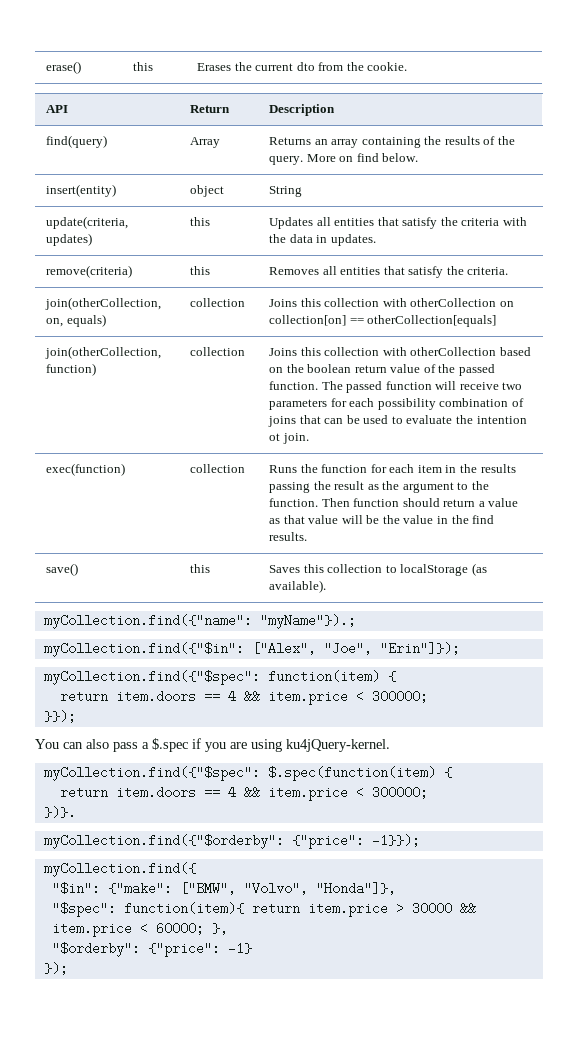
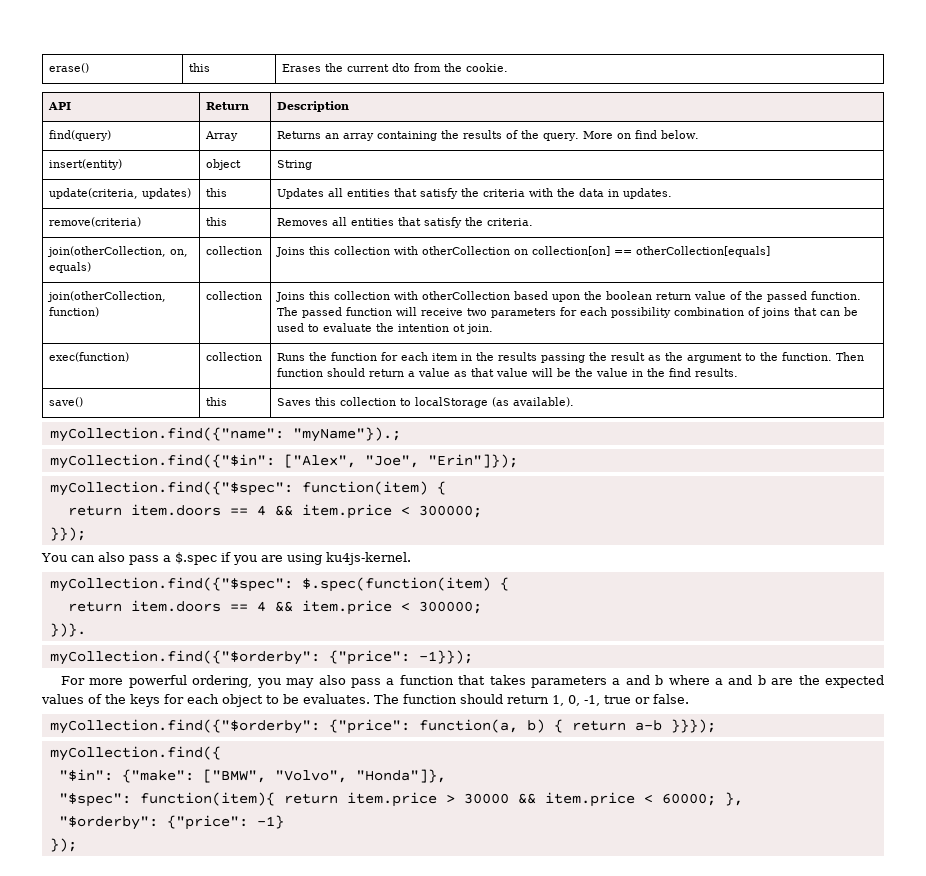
- Joins this collection with otherCollection based on the boolean return value of the passed function.
+ Joins this collection with otherCollection based upon the boolean return value of the passed function.
- You can also pass a $.spec if you are using ku4jQuery-kernel.
+ You can also pass a $.spec if you are using ku4js-kernel.
+ For more powerful ordering, you may also pass a function that takes parameters a and b where a and b are the expected values of the keys for each object to be evaluates. The function should return 1, 0, -1, true or false.
+ myCollection.find({"$orderby": {"price": function(a, b) { return a-b }}});

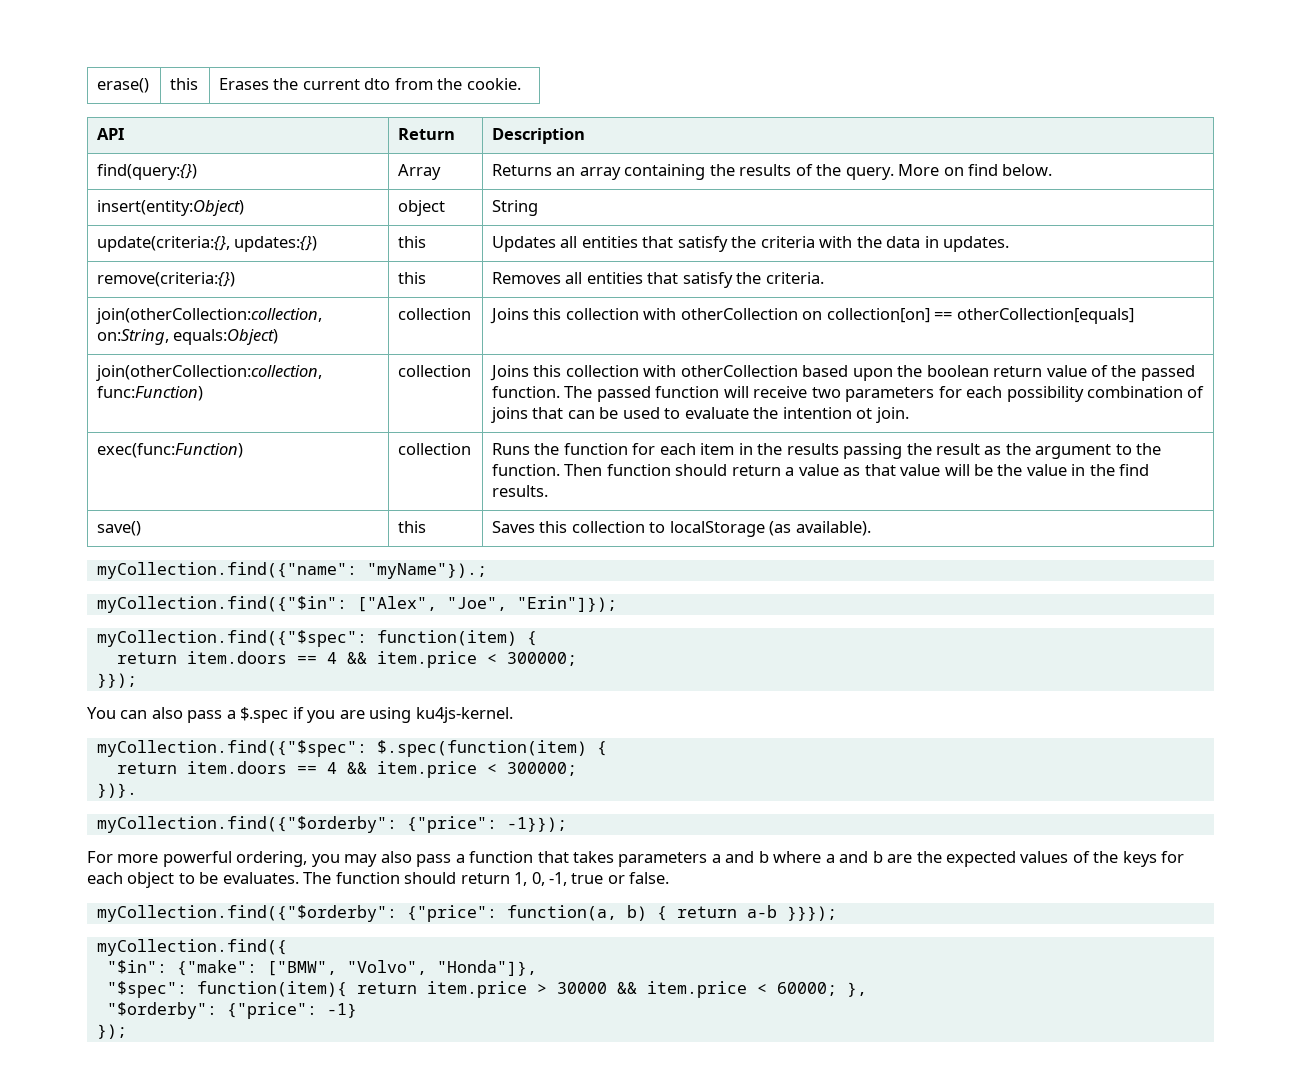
- find(query) | Array | Returns an array containing the results of the query. More on find below.
+ find(query:{}) | Array | Returns an array containing the results of the query. More on find below.
- insert(entity) | object | String
+ insert(entity:Object) | object | String
- update(criteria, updates) | this | Updates all entities that satisfy the criteria with the data in updates.
+ update(criteria:{}, updates:{}) | this | Updates all entities that satisfy the criteria with the data in updates.
- remove(criteria) | this | Removes all entities that satisfy the criteria.
+ remove(criteria:{}) | this | Removes all entities that satisfy the criteria.
- join(otherCollection, on, equals) | collection | Joins this collection with otherCollection on collection[on] == otherCollection[equals]
+ join(otherCollection:collection, on:String, equals:Object) | collection | Joins this collection with otherCollection on collection[on] == otherCollection[equals]
- join(otherCollection, function)
+ join(otherCollection:collection, func:Function)
- exec(function) | collection | Runs the function for each item in the results passing the result as the argument to the function. Then function should return a value as that value will be the value in the find results.
+ exec(func:Function) | collection | Runs the function for each item in the results passing the result as the argument to the function. Then function should return a value as that value will be the value in the find results.

